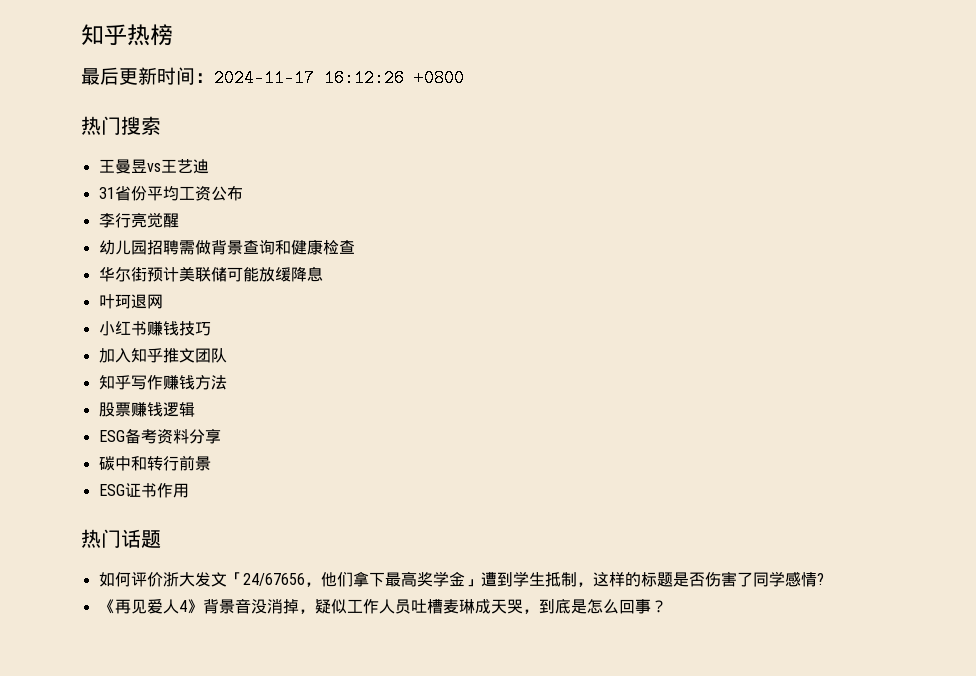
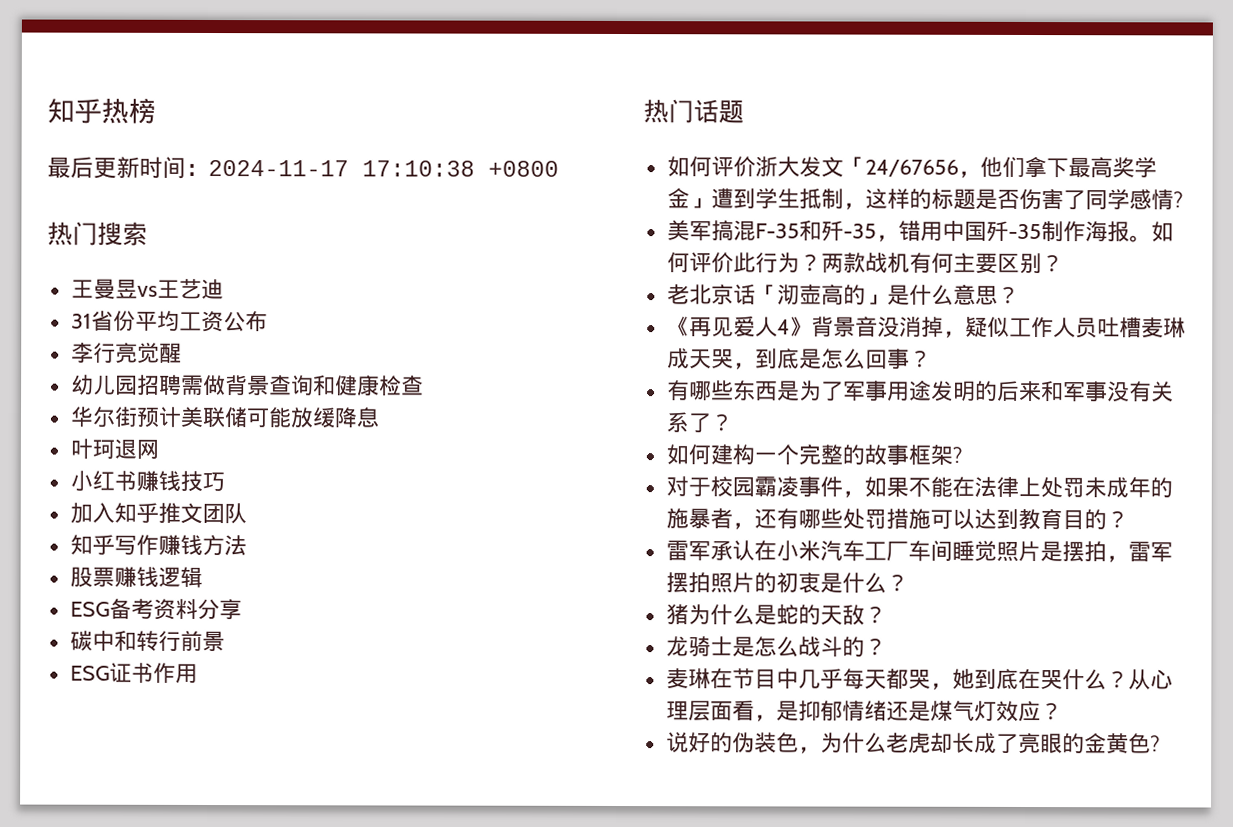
- 最后更新时间：2024-11-17 16:12:26 +0800
+ 最后更新时间：2024-11-17 17:10:38 +0800
+ 美军搞混F-35和歼-35，错用中国歼-35制作海报。如何评价此行为？两款战机有何主要区别？
+ 老北京话「沏壶高的」是什么意思？
+ 有哪些东西是为了军事用途发明的后来和军事没有关系了？
+ 如何建构一个完整的故事框架?
+ 对于校园霸凌事件，如果不能在法律上处罚未成年的施暴者，还有哪些处罚措施可以达到教育目的？
+ 雷军承认在小米汽车工厂车间睡觉照片是摆拍，雷军摆拍照片的初衷是什么？
+ 猪为什么是蛇的天敌？
+ 龙骑士是怎么战斗的？
+ 麦琳在节目中几乎每天都哭，她到底在哭什么？从心理层面看，是抑郁情绪还是煤气灯效应？
+ 说好的伪装色，为什么老虎却长成了亮眼的金黄色?

